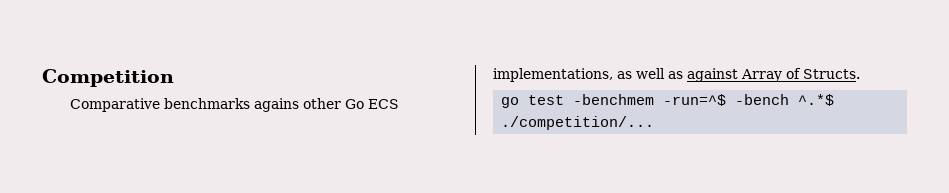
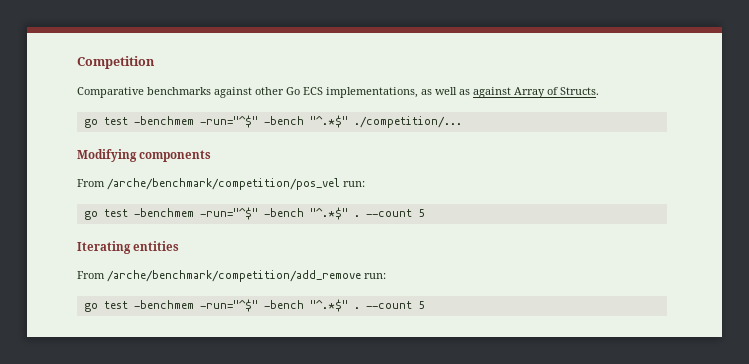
- Comparative benchmarks agains other Go ECS implementations, as well as against Array of Structs.
+ Comparative benchmarks against other Go ECS implementations, as well as against Array of Structs.
- go test -benchmem -run=^$ -bench ^.*$ ./competition/...
+ go test -benchmem -run="^$" -bench "^.*$" ./competition/...
+ Modifying components
+ From /arche/benchmark/competition/pos_vel run:
+ go test -benchmem -run="^$" -bench "^.*$" . --count 5
+ Iterating entities
+ From /arche/benchmark/competition/add_remove run:
+ go test -benchmem -run="^$" -bench "^.*$" . --count 5

